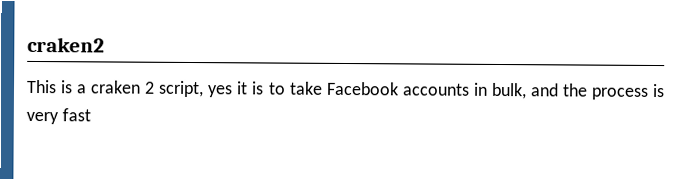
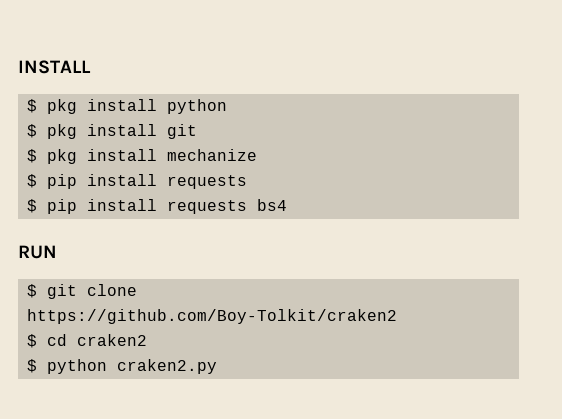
- craken2
- This is a craken 2 script, yes it is to take Facebook accounts in bulk, and the process is very fast
+ INSTALL
+ $ pkg install python
+ $ pkg install git
+ $ pkg install mechanize
+ $ pip install requests
+ $ pip install requests bs4
+ RUN
+ $ git clone https://github.com/Boy-Tolkit/craken2
+ $ cd craken2
+ $ python craken2.py

